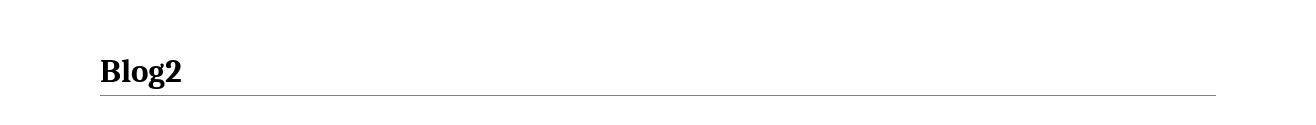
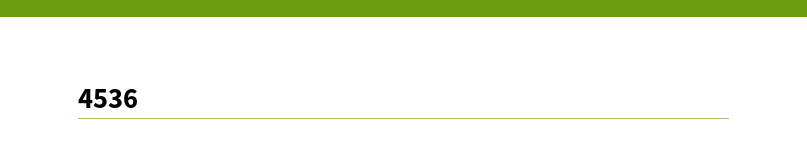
- Blog2
+ 4536

